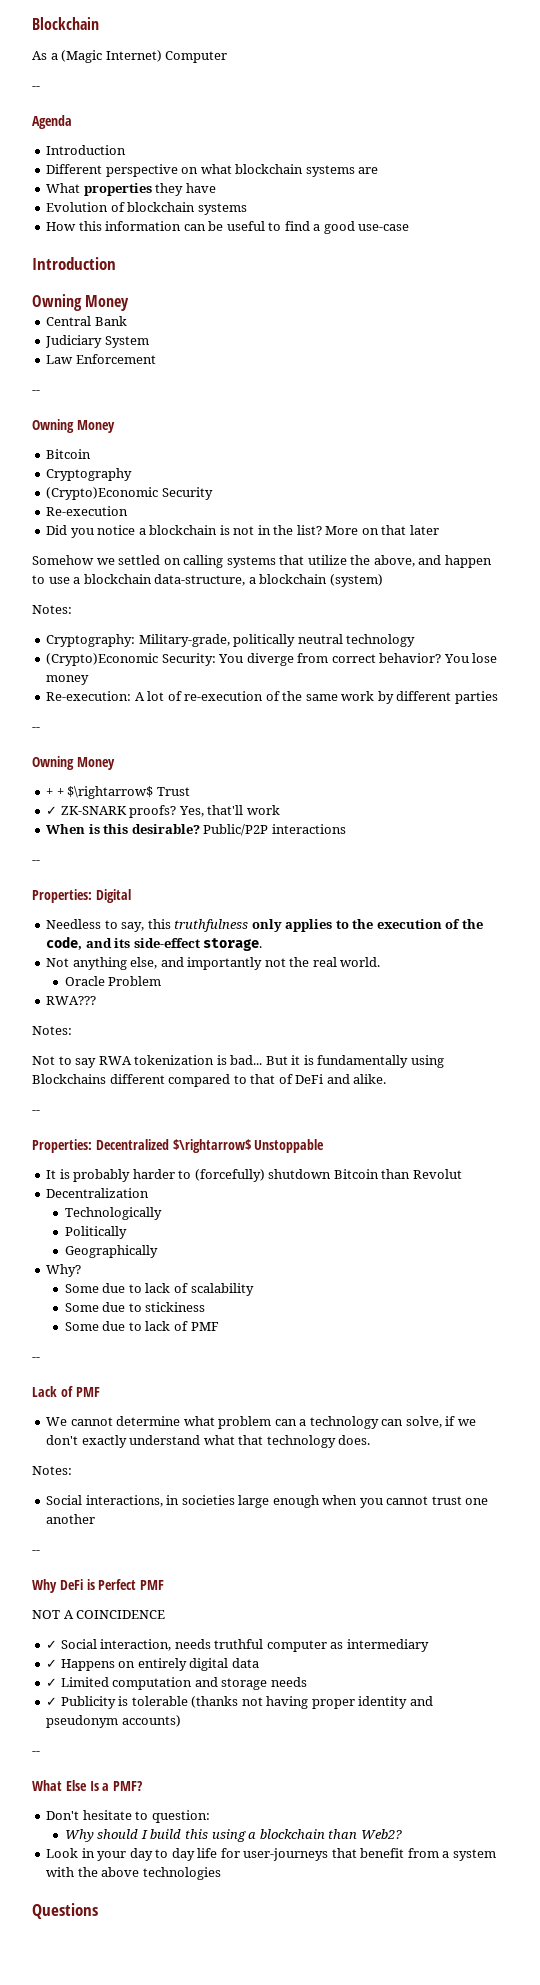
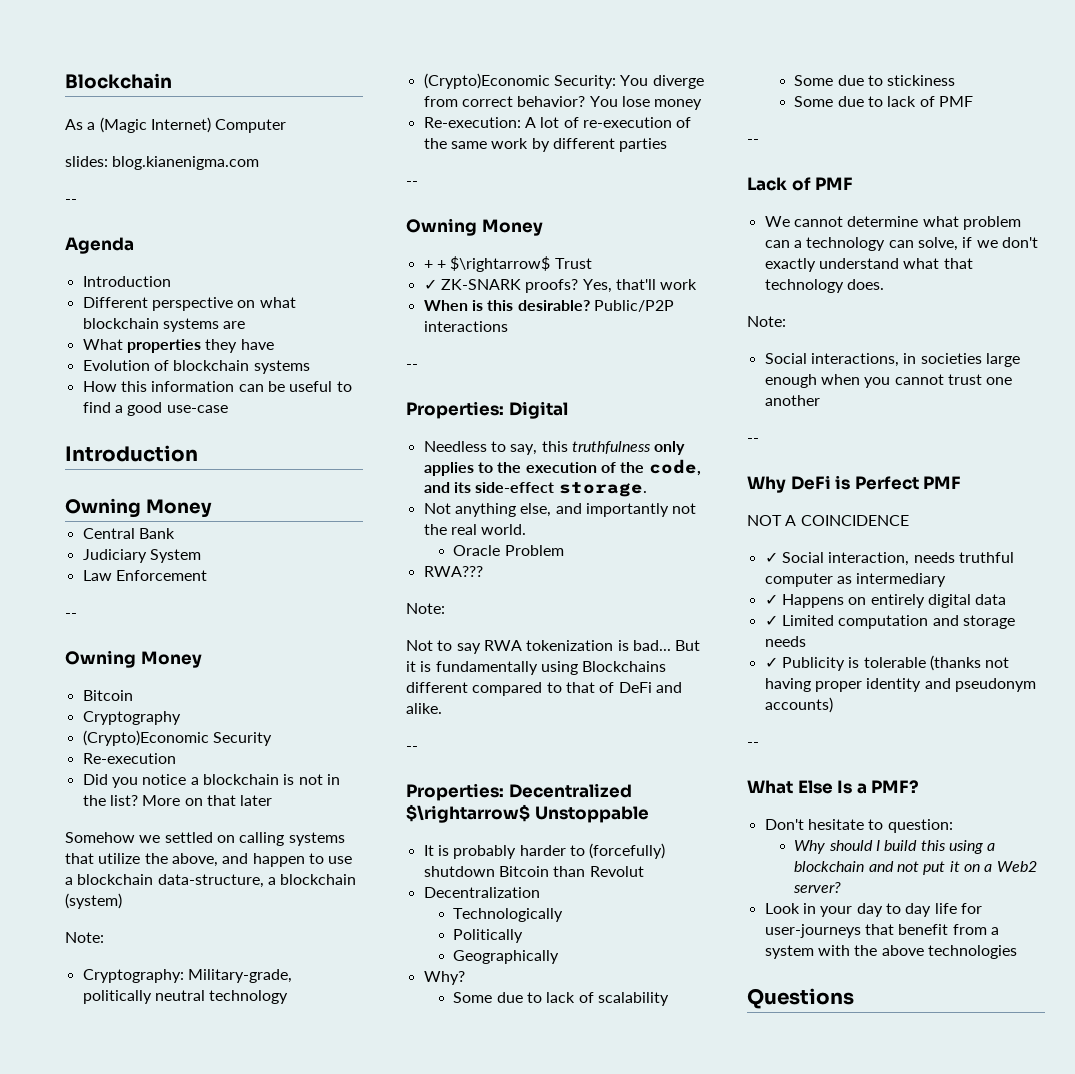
+ slides: blog.kianenigma.com
  Somehow we settled on calling systems that utilize the above, and happen to use a blockchain data-structure, a blockchain (system)
- Notes:
+ Note:
  RWA???
- Notes:
+ Note:
  We cannot determine what problem can a technology can solve, if we don't exactly understand what that technology does.
- Notes:
+ Note:
- Why should I build this using a blockchain than Web2?
+ Why should I build this using a blockchain and not put it on a Web2 server?

